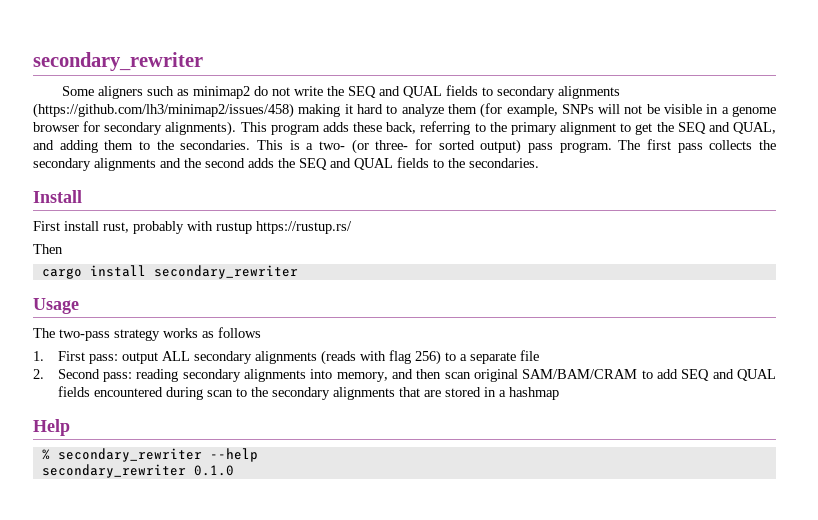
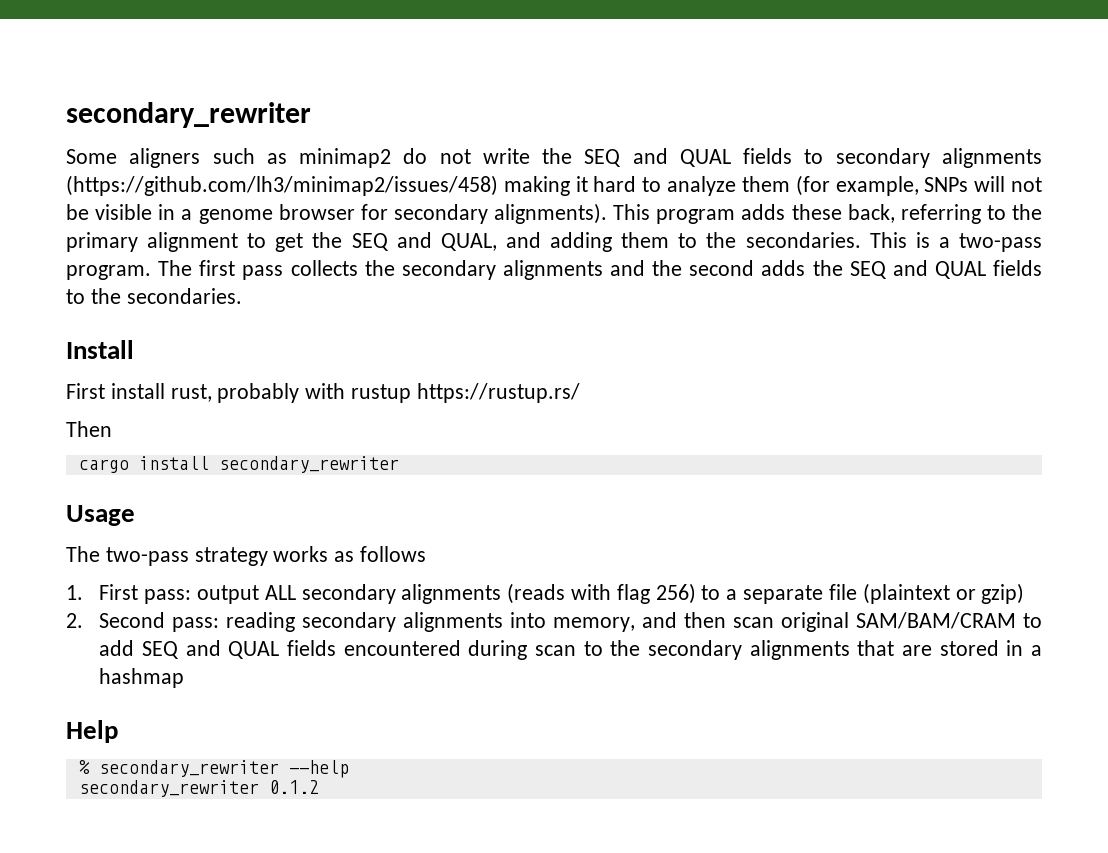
- This is a two- (or three- for sorted output) pass program.
+ This is a two-pass program.
- 1. First pass: output ALL secondary alignments (reads with flag 256) to a separate file
+ 1. First pass: output ALL secondary alignments (reads with flag 256) to a separate file (plaintext or gzip)
- secondary_rewriter 0.1.0
+ secondary_rewriter 0.1.2

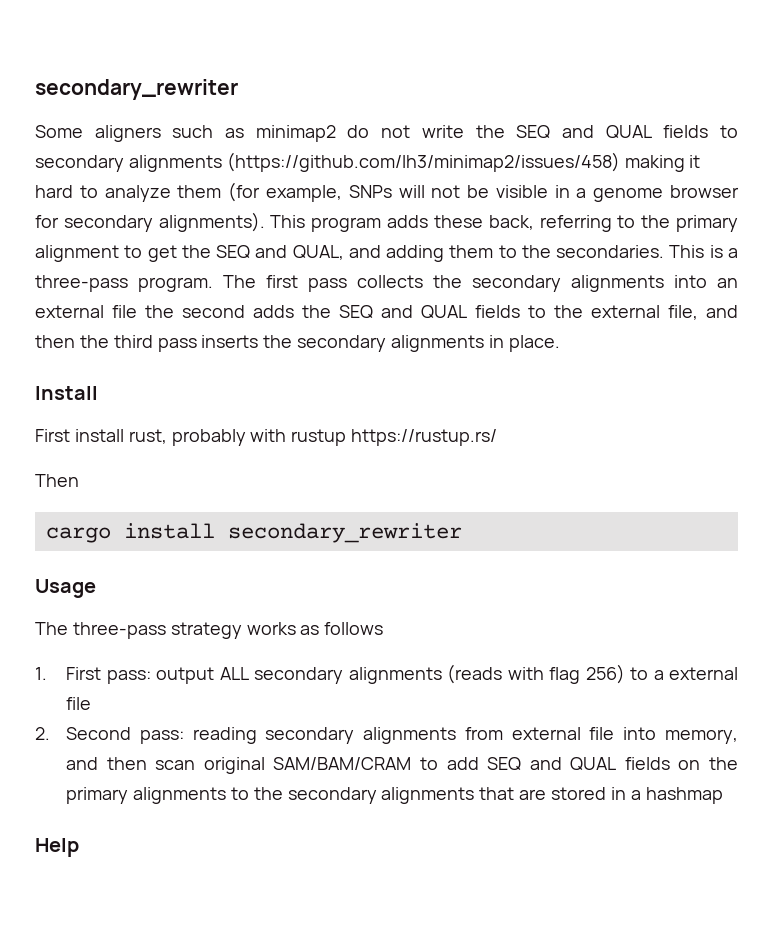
- This is a two-pass program.
+ This is a three-pass program.
- The first pass collects the secondary alignments and the second adds the SEQ and QUAL fields to the secondaries.
+ The first pass collects the secondary alignments into an external file the second adds the SEQ and QUAL fields to the external file, and then the third pass inserts the secondary alignments in place.
- The two-pass strategy works as follows
+ The three-pass strategy works as follows
- 1. First pass: output ALL secondary alignments (reads with flag 256) to a separate file (plaintext or gzip)
+ 1. First pass: output ALL secondary alignments (reads with flag 256) to a external file
- 2. Second pass: reading secondary alignments into memory, and then scan original SAM/BAM/CRAM to add SEQ and QUAL fields encountered during scan to the secondary alignments that are stored in a hashmap
+ 2. Second pass: reading secondary alignments from external file into memory, and then scan original SAM/BAM/CRAM to add SEQ and QUAL fields on the primary alignments to the secondary alignments that are stored in a hashmap
- % secondary_rewriter --help
- secondary_rewriter 0.1.2

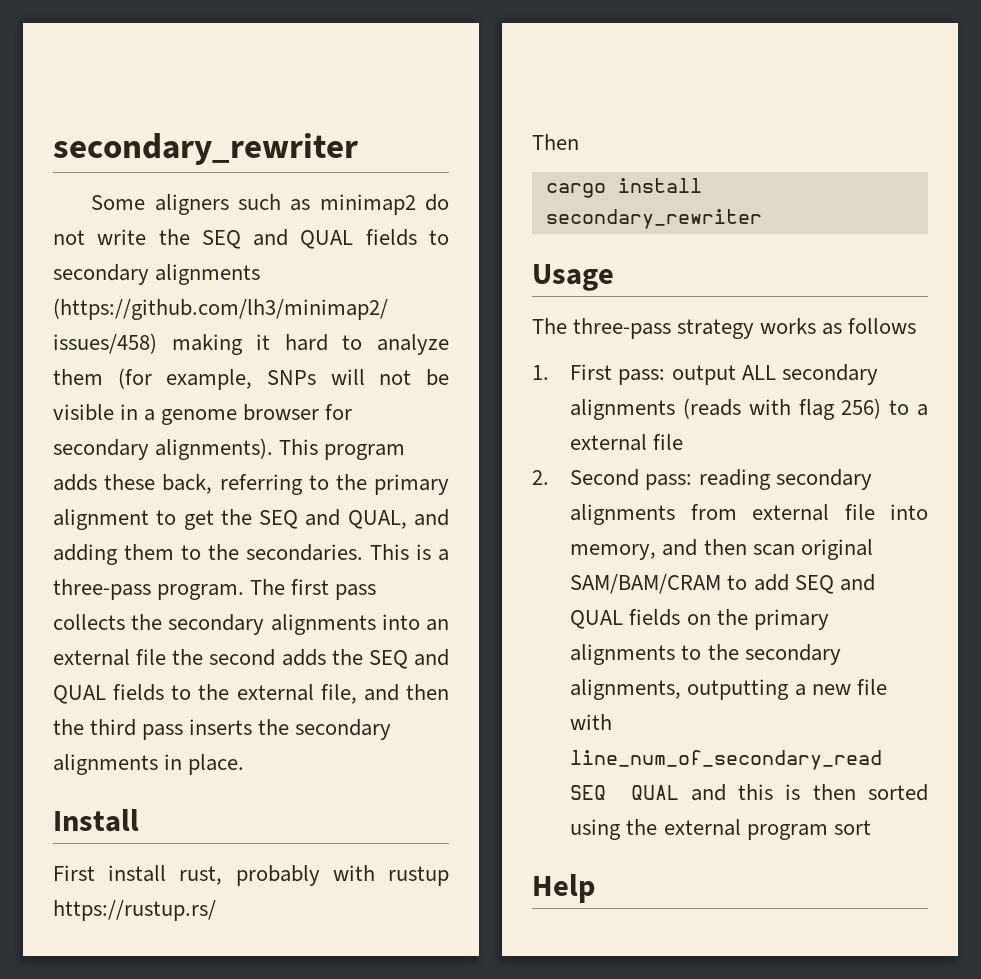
- 2. Second pass: reading secondary alignments from external file into memory, and then scan original SAM/BAM/CRAM to add SEQ and QUAL fields on the primary alignments to the secondary alignments that are stored in a hashmap
+ 2. Second pass: reading secondary alignments from external file into memory, and then scan original SAM/BAM/CRAM to add SEQ and QUAL fields on the primary alignments to the secondary alignments, outputting a new file with line_num_of_secondary_read SEQ QUAL and this is then sorted using the external program sort

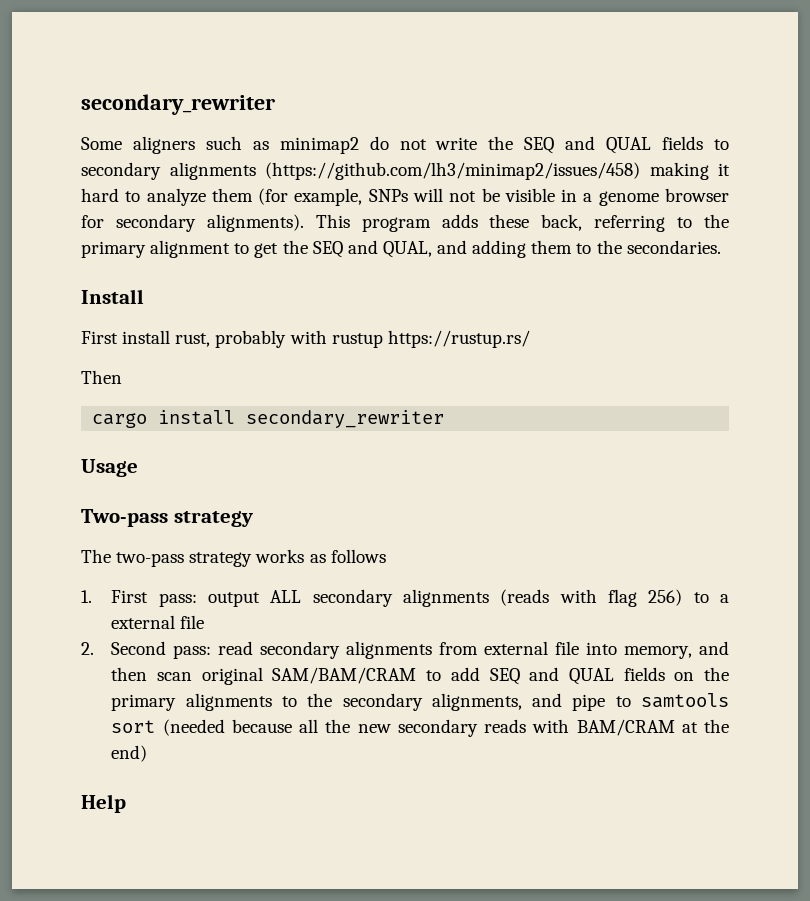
- This is a three-pass program. The first pass collects the secondary alignments into an external file the second adds the SEQ and QUAL fields to the external file, and then the third pass inserts the secondary alignments in place.
- The three-pass strategy works as follows
+ Two-pass strategy
+ The two-pass strategy works as follows
- 2. Second pass: reading secondary alignments from external file into memory, and then scan original SAM/BAM/CRAM to add SEQ and QUAL fields on the primary alignments to the secondary alignments, outputting a new file with line_num_of_secondary_read SEQ QUAL and this is then sorted using the external program sort
+ 2. Second pass: read secondary alignments from external file into memory, and then scan original SAM/BAM/CRAM to add SEQ and QUAL fields on the primary alignments to the secondary alignments, and pipe to samtools sort (needed because all the new secondary reads with BAM/CRAM at the end)

